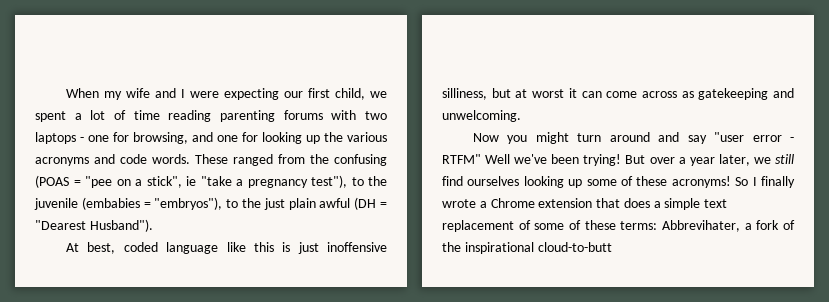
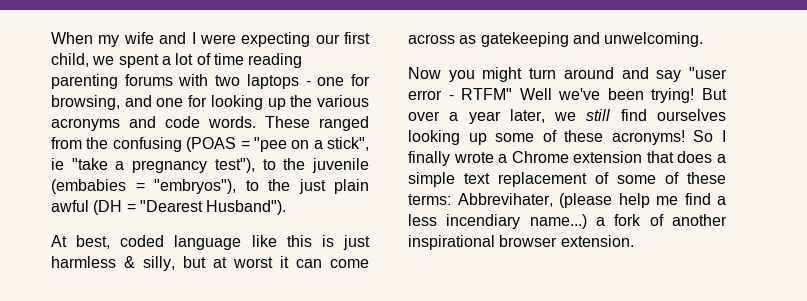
- At best, coded language like this is just inoffensive silliness, but at worst it can come across as gatekeeping and unwelcoming.
+ At best, coded language like this is just harmless & silly, but at worst it can come across as gatekeeping and unwelcoming.
- So I finally wrote a Chrome extension that does a simple text replacement of some of these terms: Abbrevihater, a fork of the inspirational cloud-to-butt
+ So I finally wrote a Chrome extension that does a simple text replacement of some of these terms: Abbrevihater, (please help me find a less incendiary name...) a fork of another inspirational browser extension.

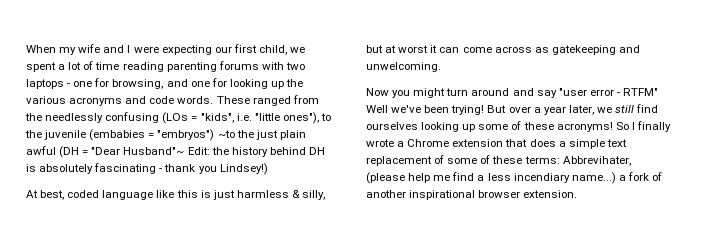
- These ranged from the confusing (POAS = "pee on a stick", ie "take a pregnancy test"), to the juvenile (embabies = "embryos"), to the just plain awful (DH = "Dearest Husband").
+ These ranged from the needlessly confusing (LOs = "kids", i.e. "little ones"), to the juvenile (embabies = "embryos") ~to the just plain awful (DH = "Dear Husband"~ Edit: the history behind DH is absolutely fascinating - thank you Lindsey!)

